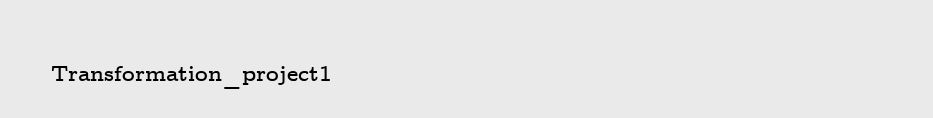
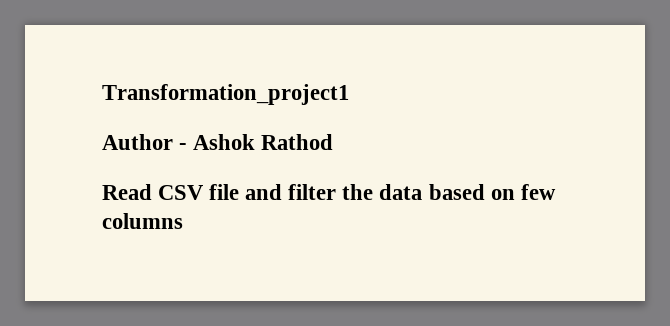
+ Author - Ashok Rathod
+ Read CSV file and filter the data based on few columns

